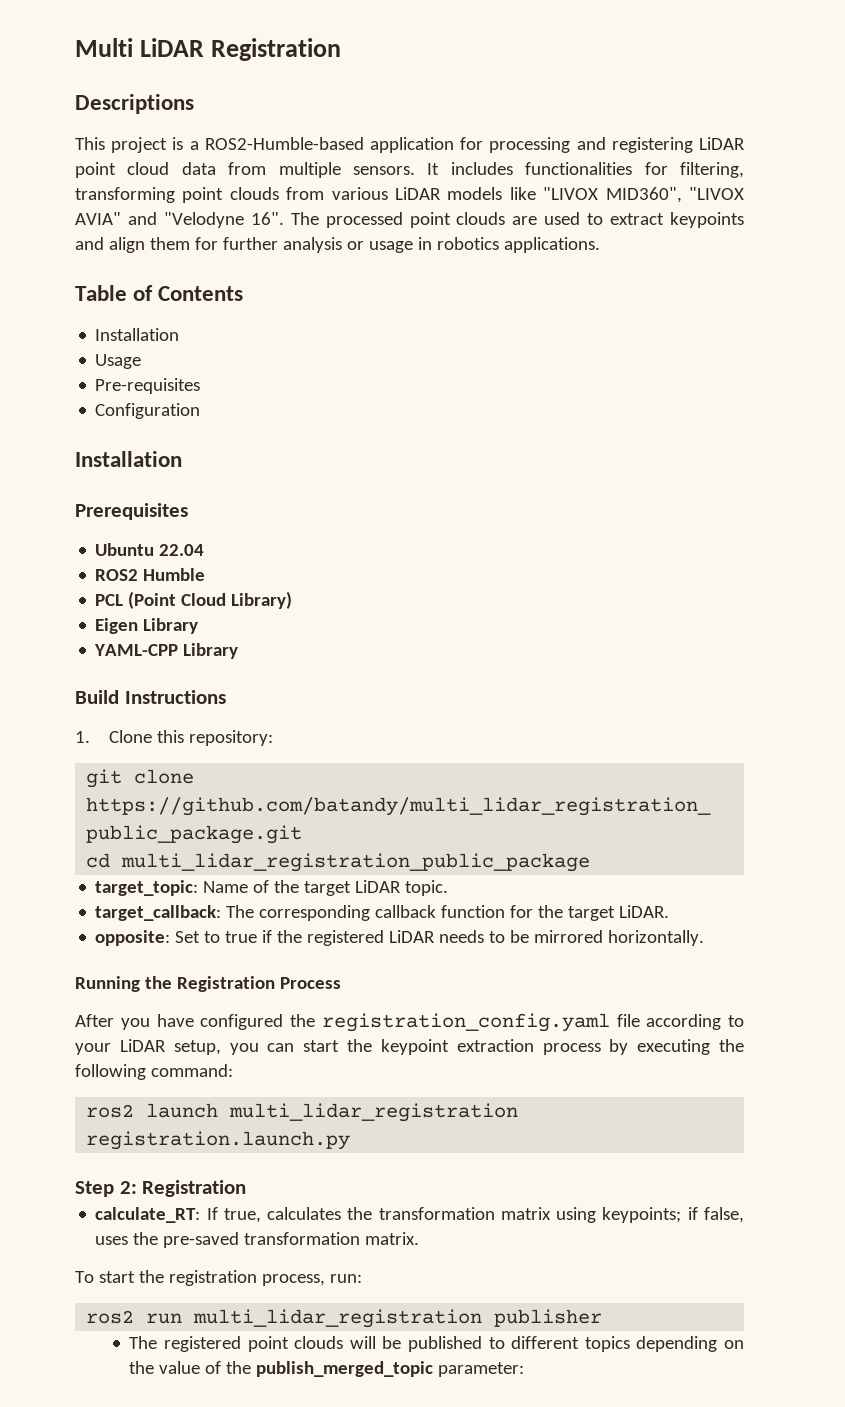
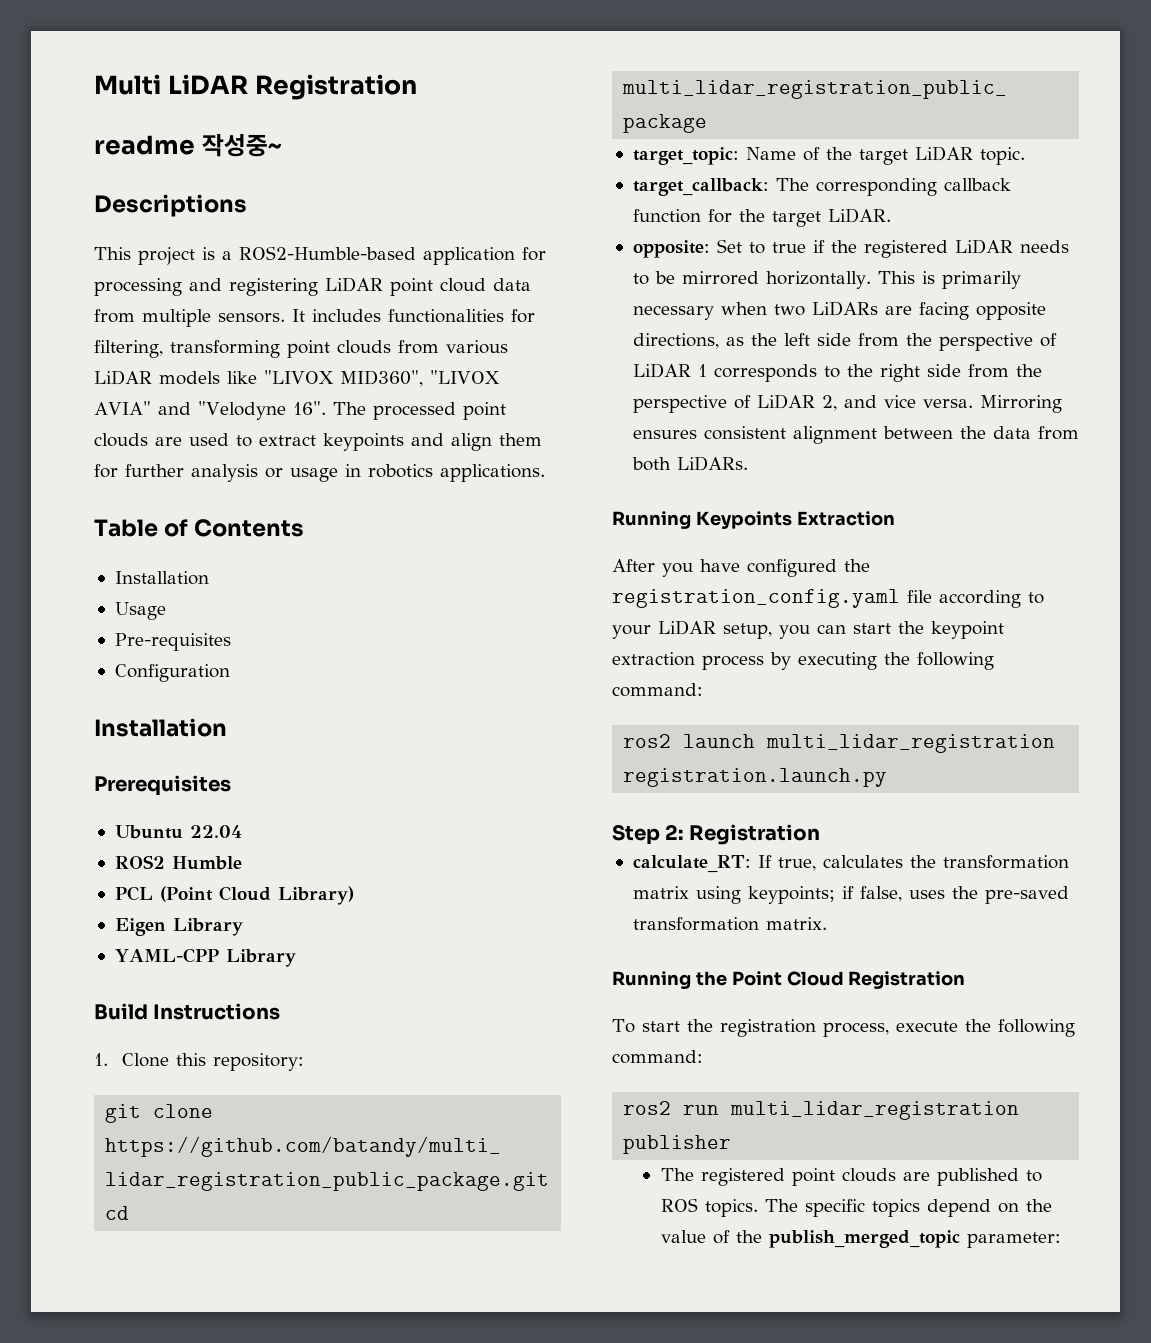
+ readme 작성중~
- opposite: Set to true if the registered LiDAR needs to be mirrored horizontally.
- Running the Registration Process
+ opposite: Set to true if the registered LiDAR needs to be mirrored horizontally. This is primarily necessary when two LiDARs are facing opposite directions, as the left side from the perspective of LiDAR 1 corresponds to the right side from the perspective of LiDAR 2, and vice versa. Mirroring ensures consistent alignment between the data from both LiDARs.
+ Running Keypoints Extraction
+ Running the Point Cloud Registration
- To start the registration process, run:
+ To start the registration process, execute the following command:
- The registered point clouds will be published to different topics depending on the value of the publish_merged_topic parameter:
+ The registered point clouds are published to ROS topics. The specific topics depend on the value of the publish_merged_topic parameter:

